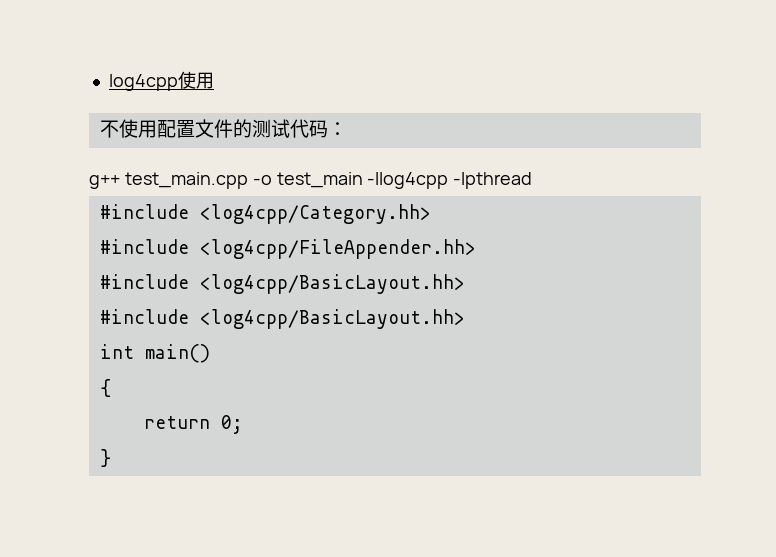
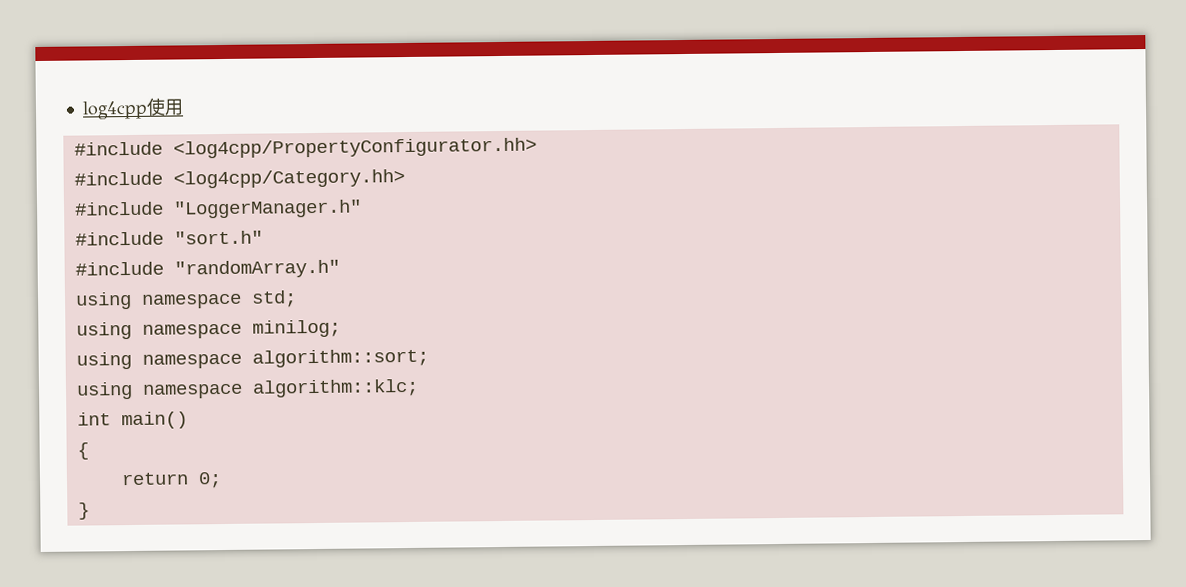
- 不使用配置文件的测试代码：
- g++ test_main.cpp -o test_main -llog4cpp -lpthread
+ #include <log4cpp/PropertyConfigurator.hh>
- #include <log4cpp/FileAppender.hh>
- #include <log4cpp/BasicLayout.hh>
- #include <log4cpp/BasicLayout.hh>
+ #include "LoggerManager.h"
+ #include "sort.h"
+ #include "randomArray.h"
+ using namespace std;
+ using namespace minilog;
+ using namespace algorithm::sort;
+ using namespace algorithm::klc;

